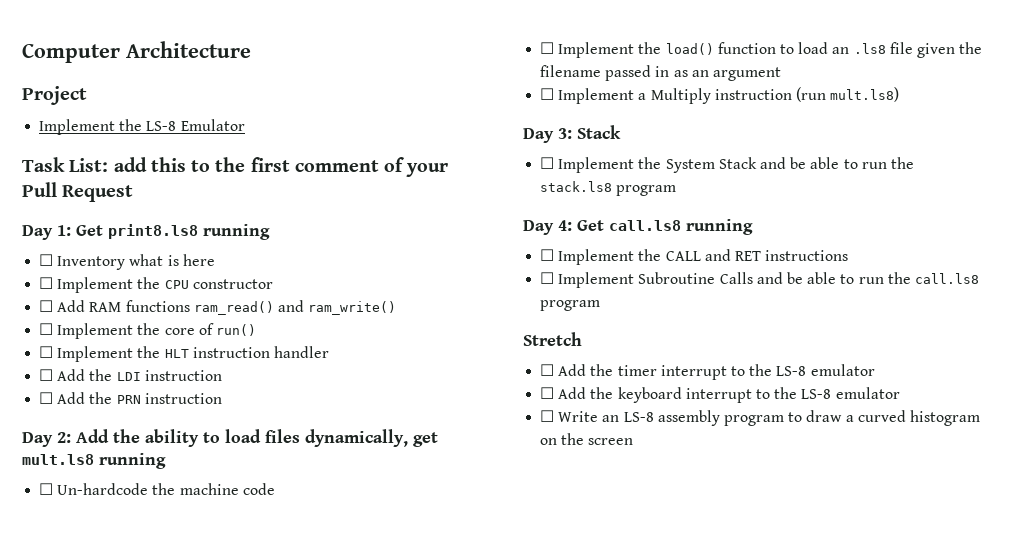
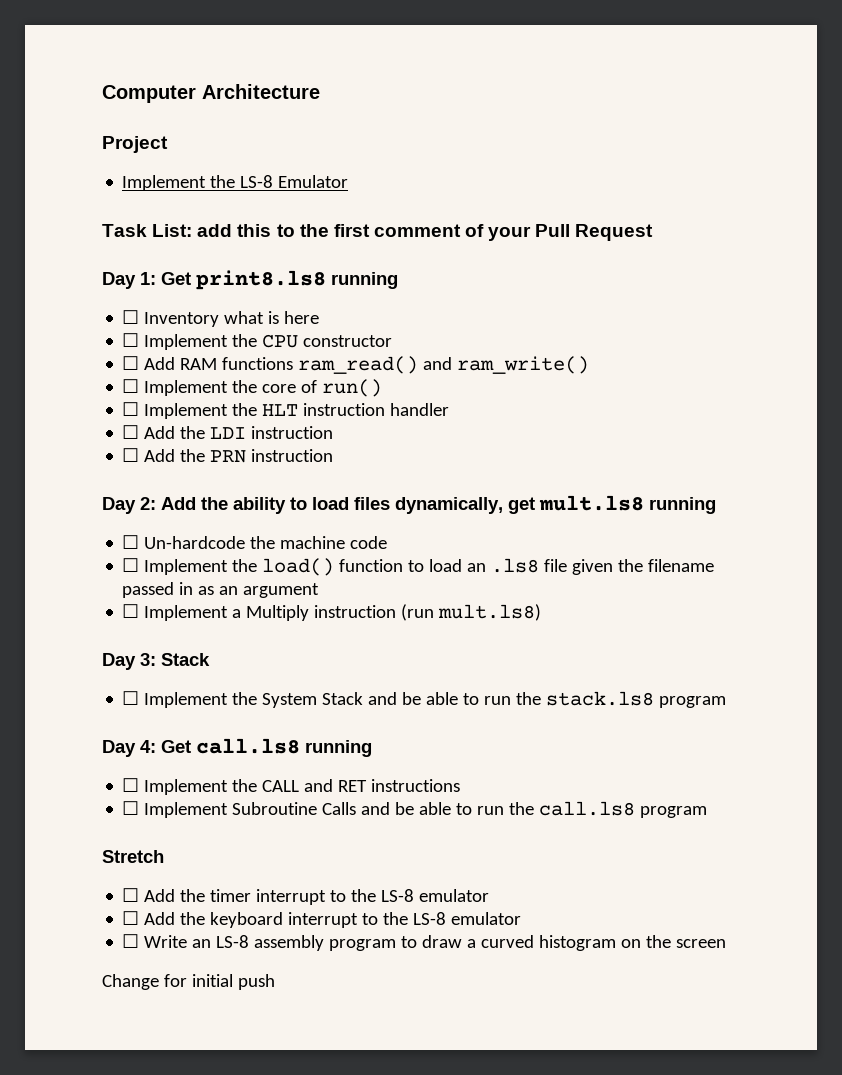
+ Change for initial push

